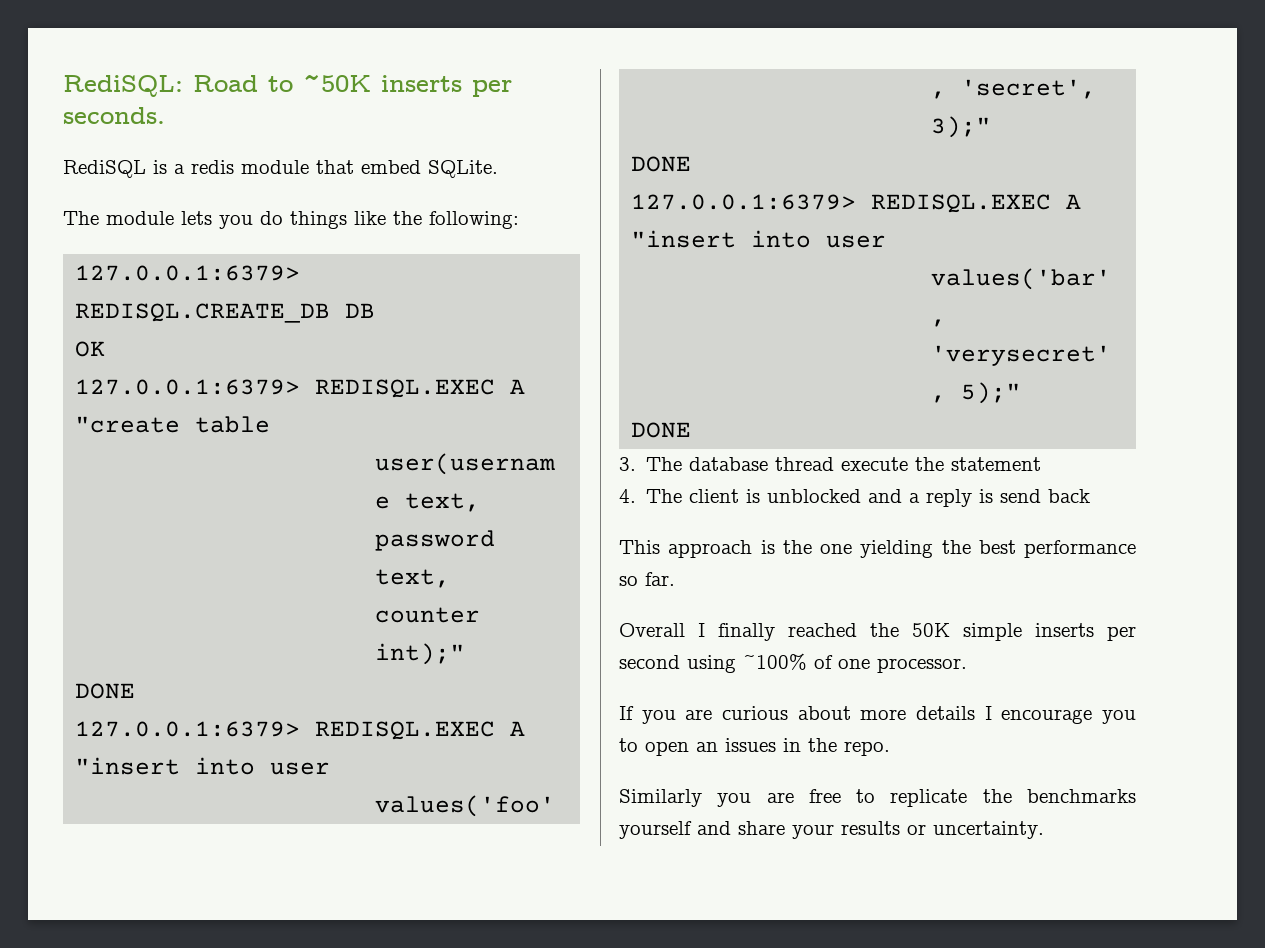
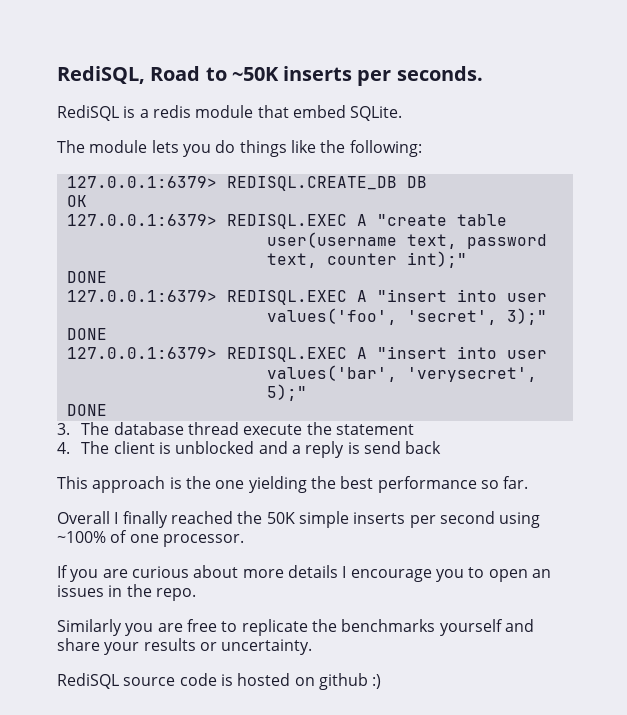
- RediSQL: Road to ~50K inserts per seconds.
+ RediSQL, Road to ~50K inserts per seconds.
+ RediSQL source code is hosted on github :)

